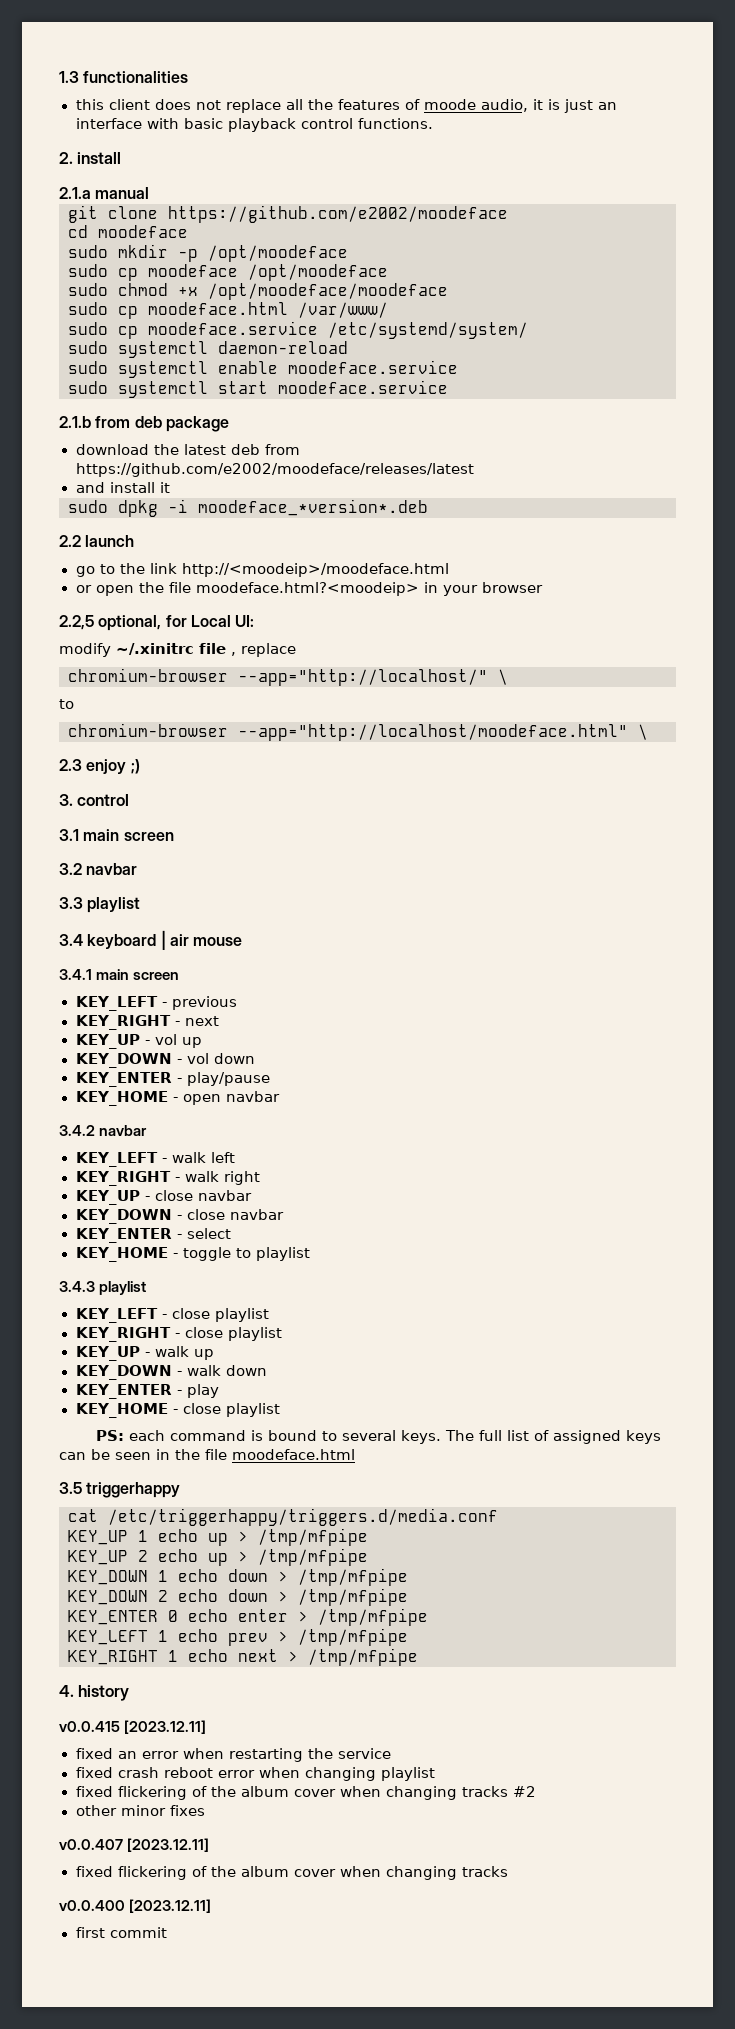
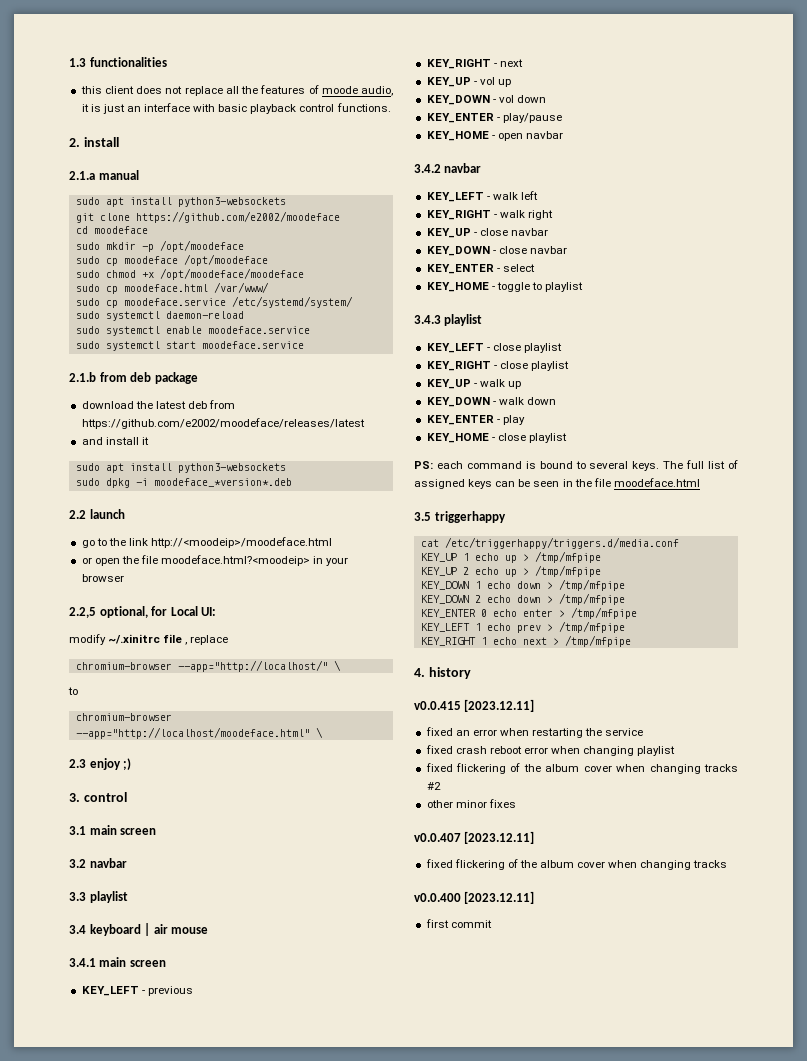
  2.1.a manual
+ sudo apt install python3-websockets
  and install it
+ sudo apt install python3-websockets

